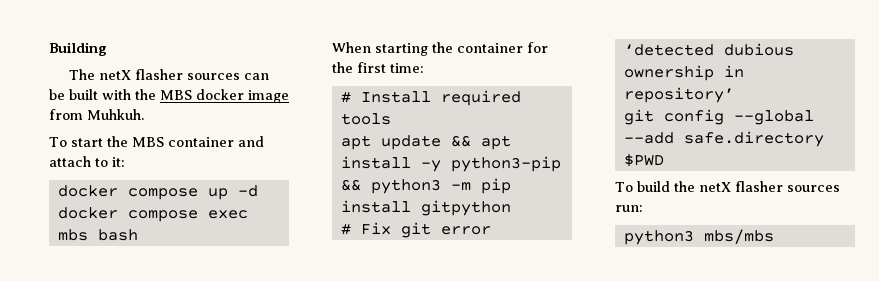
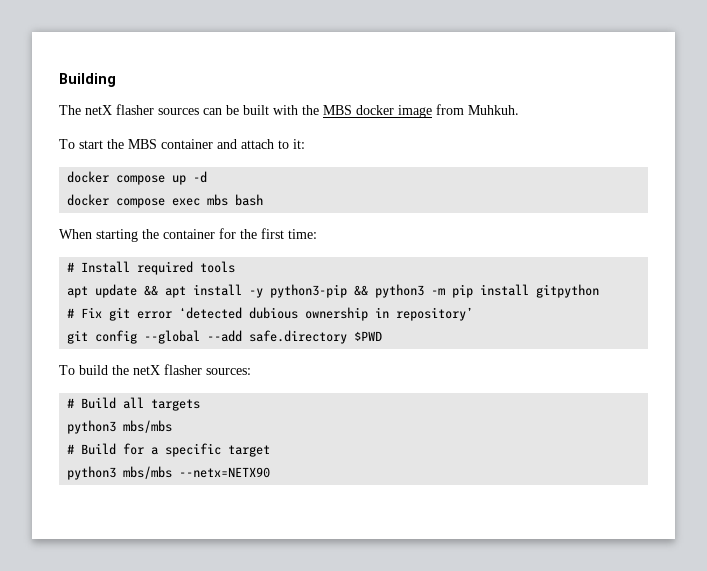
- To build the netX flasher sources run:
+ To build the netX flasher sources:
+ # Build all targets
  python3 mbs/mbs
+ # Build for a specific target
+ python3 mbs/mbs --netx=NETX90

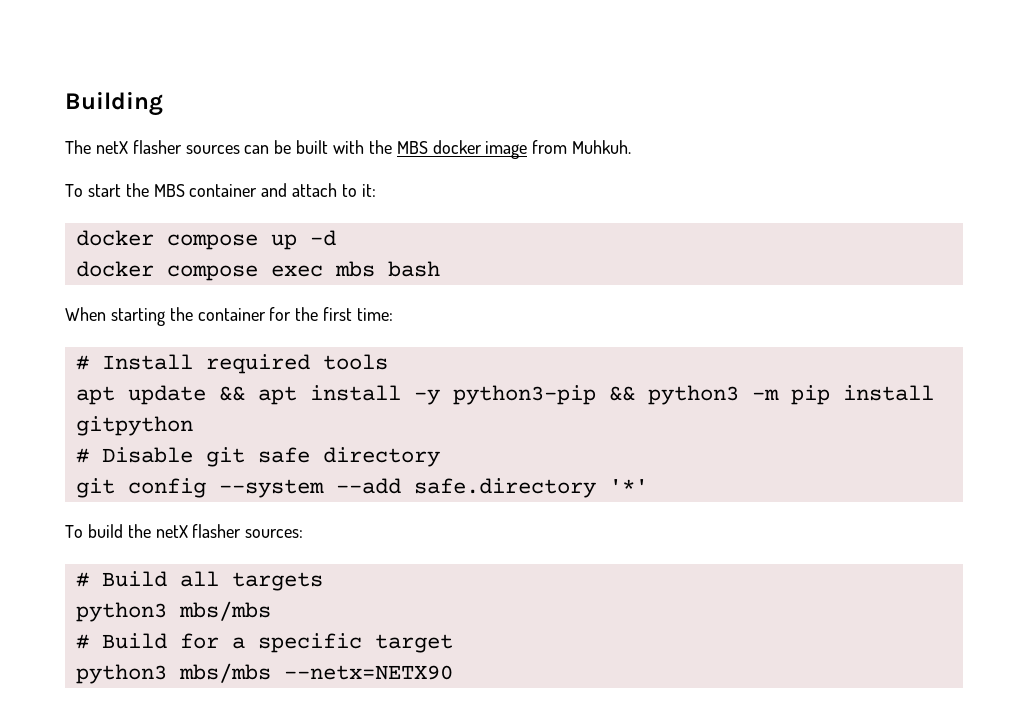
- # Fix git error ‘detected dubious ownership in repository’
+ # Disable git safe directory
- git config --global --add safe.directory $PWD
+ git config --system --add safe.directory '*'

